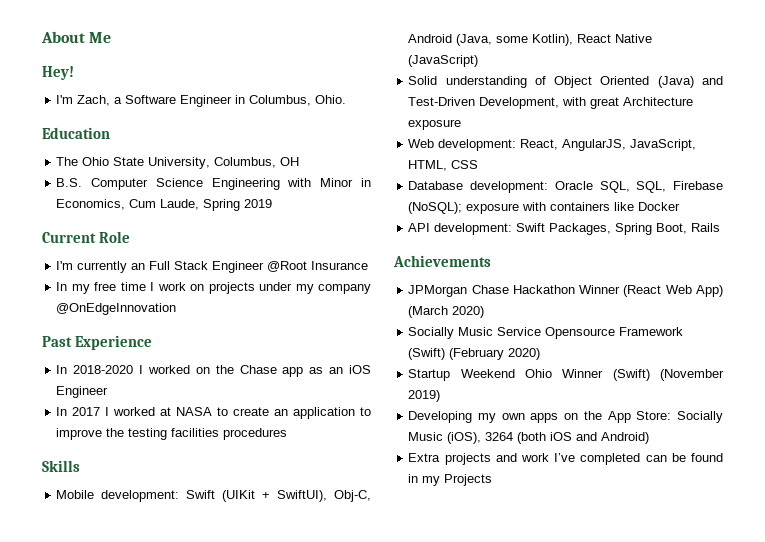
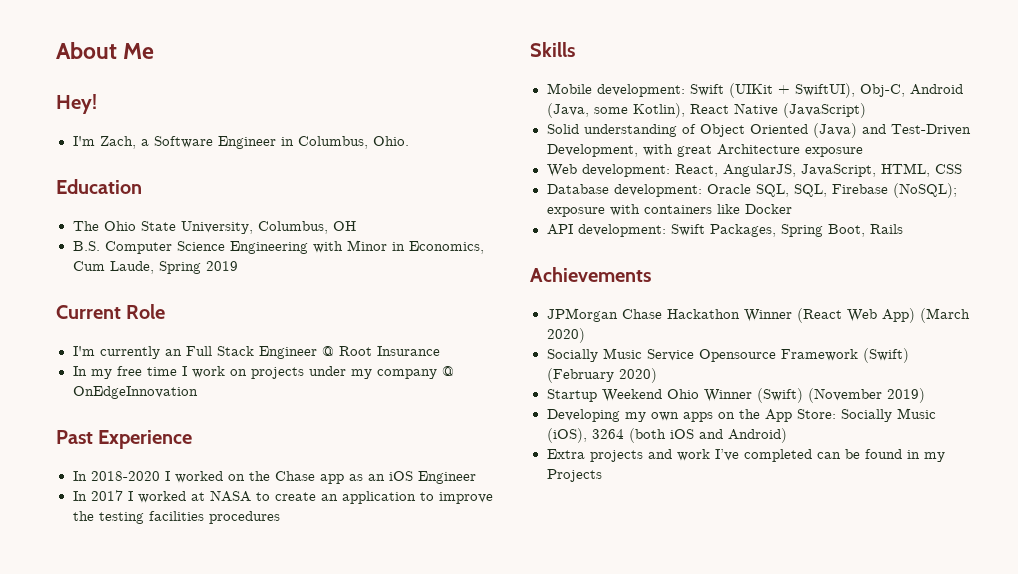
- I'm currently an Full Stack Engineer @Root Insurance
+ I'm currently an Full Stack Engineer @ Root Insurance
- In my free time I work on projects under my company @OnEdgeInnovation
+ In my free time I work on projects under my company @ OnEdgeInnovation

